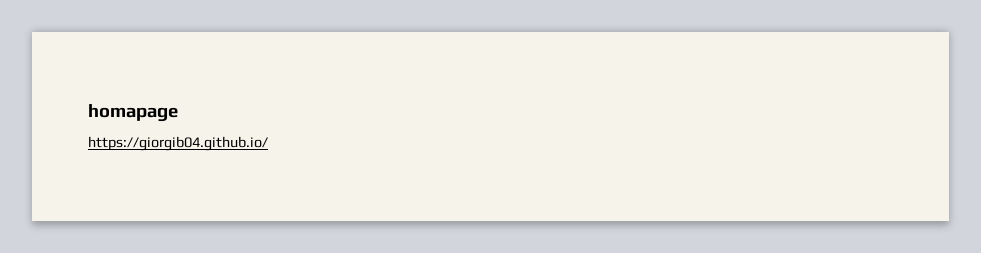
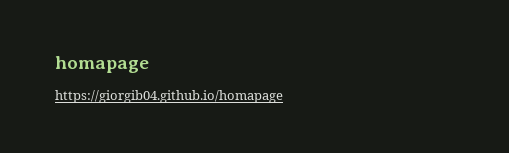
- https://giorgib04.github.io/
+ https://giorgib04.github.io/homapage

